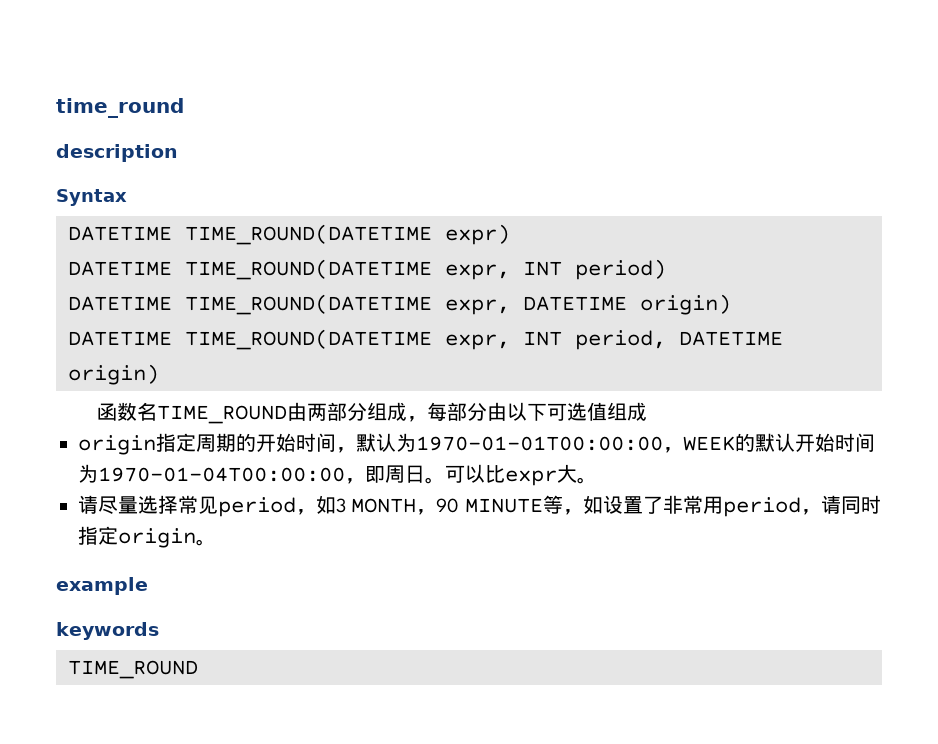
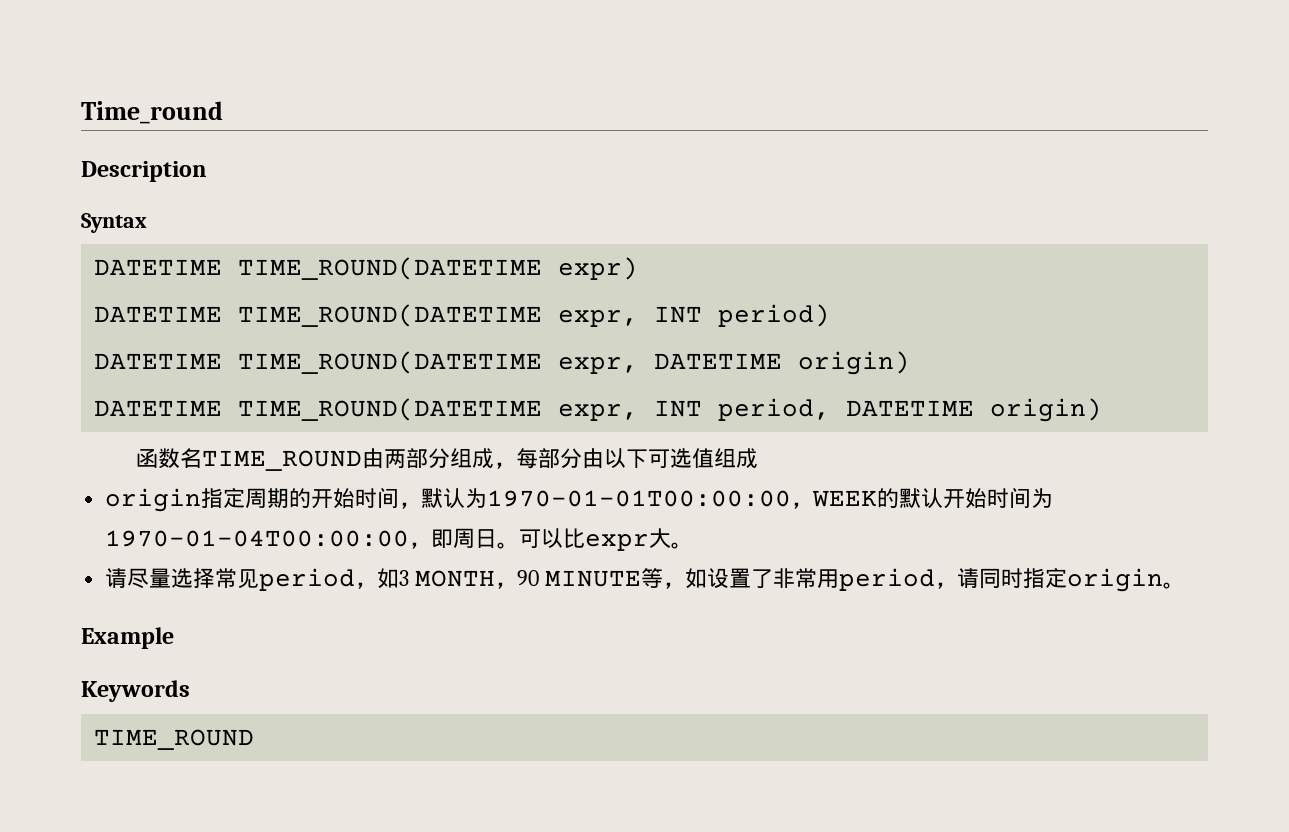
- time_round
- description
+ Time_round
+ Description
- example
- keywords
+ Example
+ Keywords

